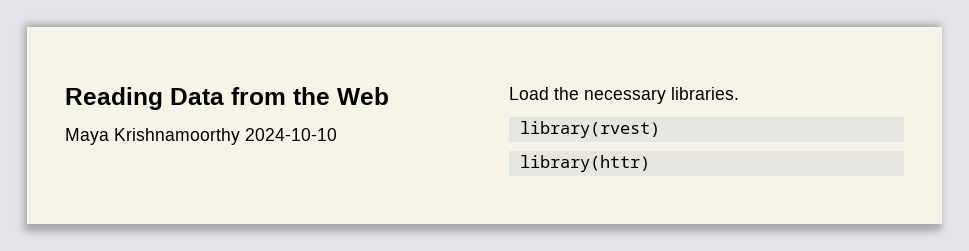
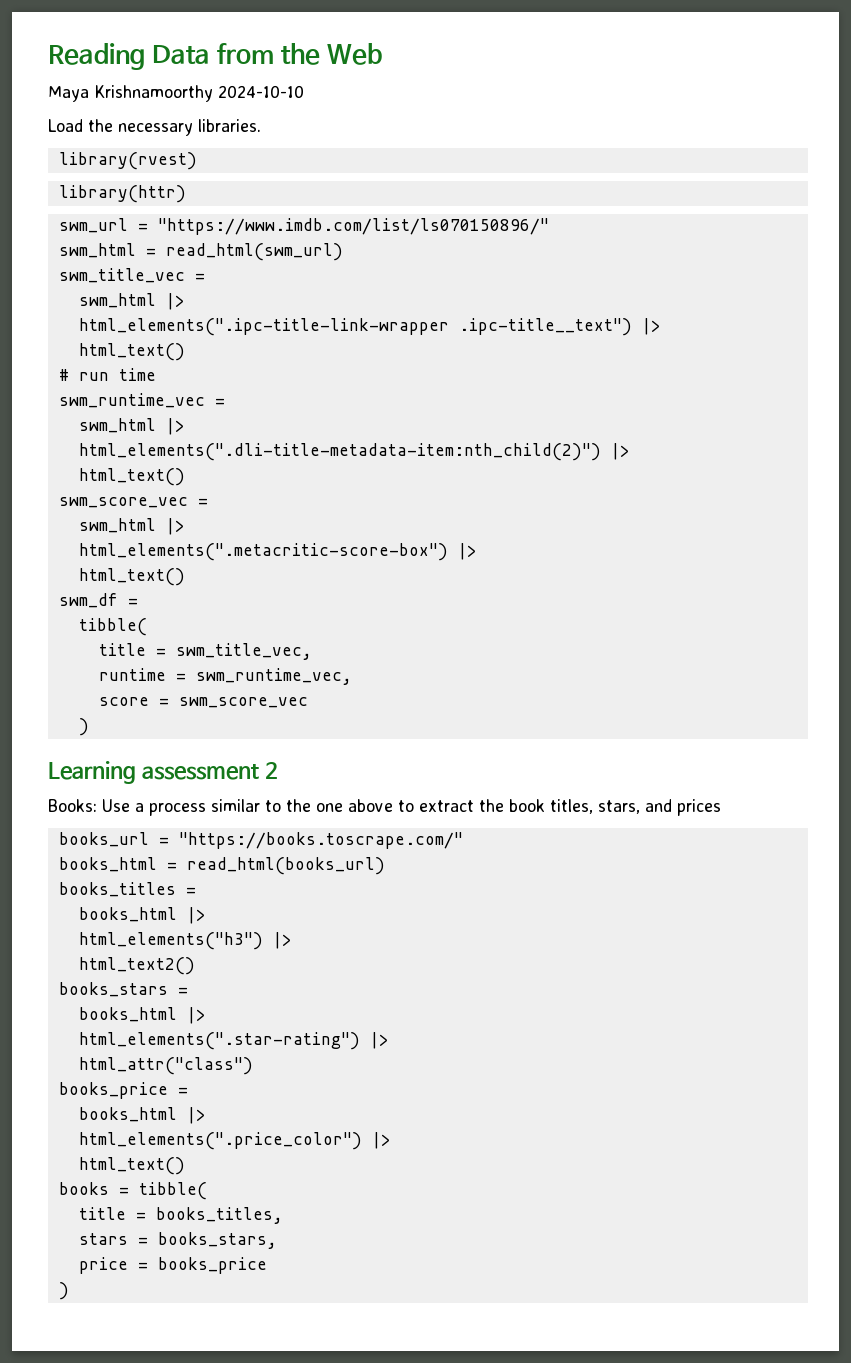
+ swm_url = "https://www.imdb.com/list/ls070150896/"
+ swm_html = read_html(swm_url)
+ swm_title_vec =
+ swm_html |>
+ html_elements(".ipc-title-link-wrapper .ipc-title__text") |>
+ html_text()
+ # run time
+ swm_runtime_vec =
+ swm_html |>
+ html_elements(".dli-title-metadata-item:nth_child(2)") |>
+ html_text()
+ swm_score_vec =
+ swm_html |>
+ html_elements(".metacritic-score-box") |>
+ html_text()
+ swm_df =
+ tibble(
+ title = swm_title_vec,
+ runtime = swm_runtime_vec,
+ score = swm_score_vec
+ )
+ Learning assessment 2
+ Books: Use a process similar to the one above to extract the book titles, stars, and prices
+ books_url = "https://books.toscrape.com/"
+ books_html = read_html(books_url)
+ books_titles =
+ books_html |>
+ html_elements("h3") |>
+ html_text2()
+ books_stars =
+ books_html |>
+ html_elements(".star-rating") |>
+ html_attr("class")
+ books_price =
+ books_html |>
+ html_elements(".price_color") |>
+ html_text()
+ books = tibble(
+ title = books_titles,
+ stars = books_stars,
+ price = books_price
+ )

